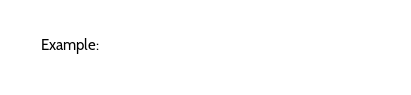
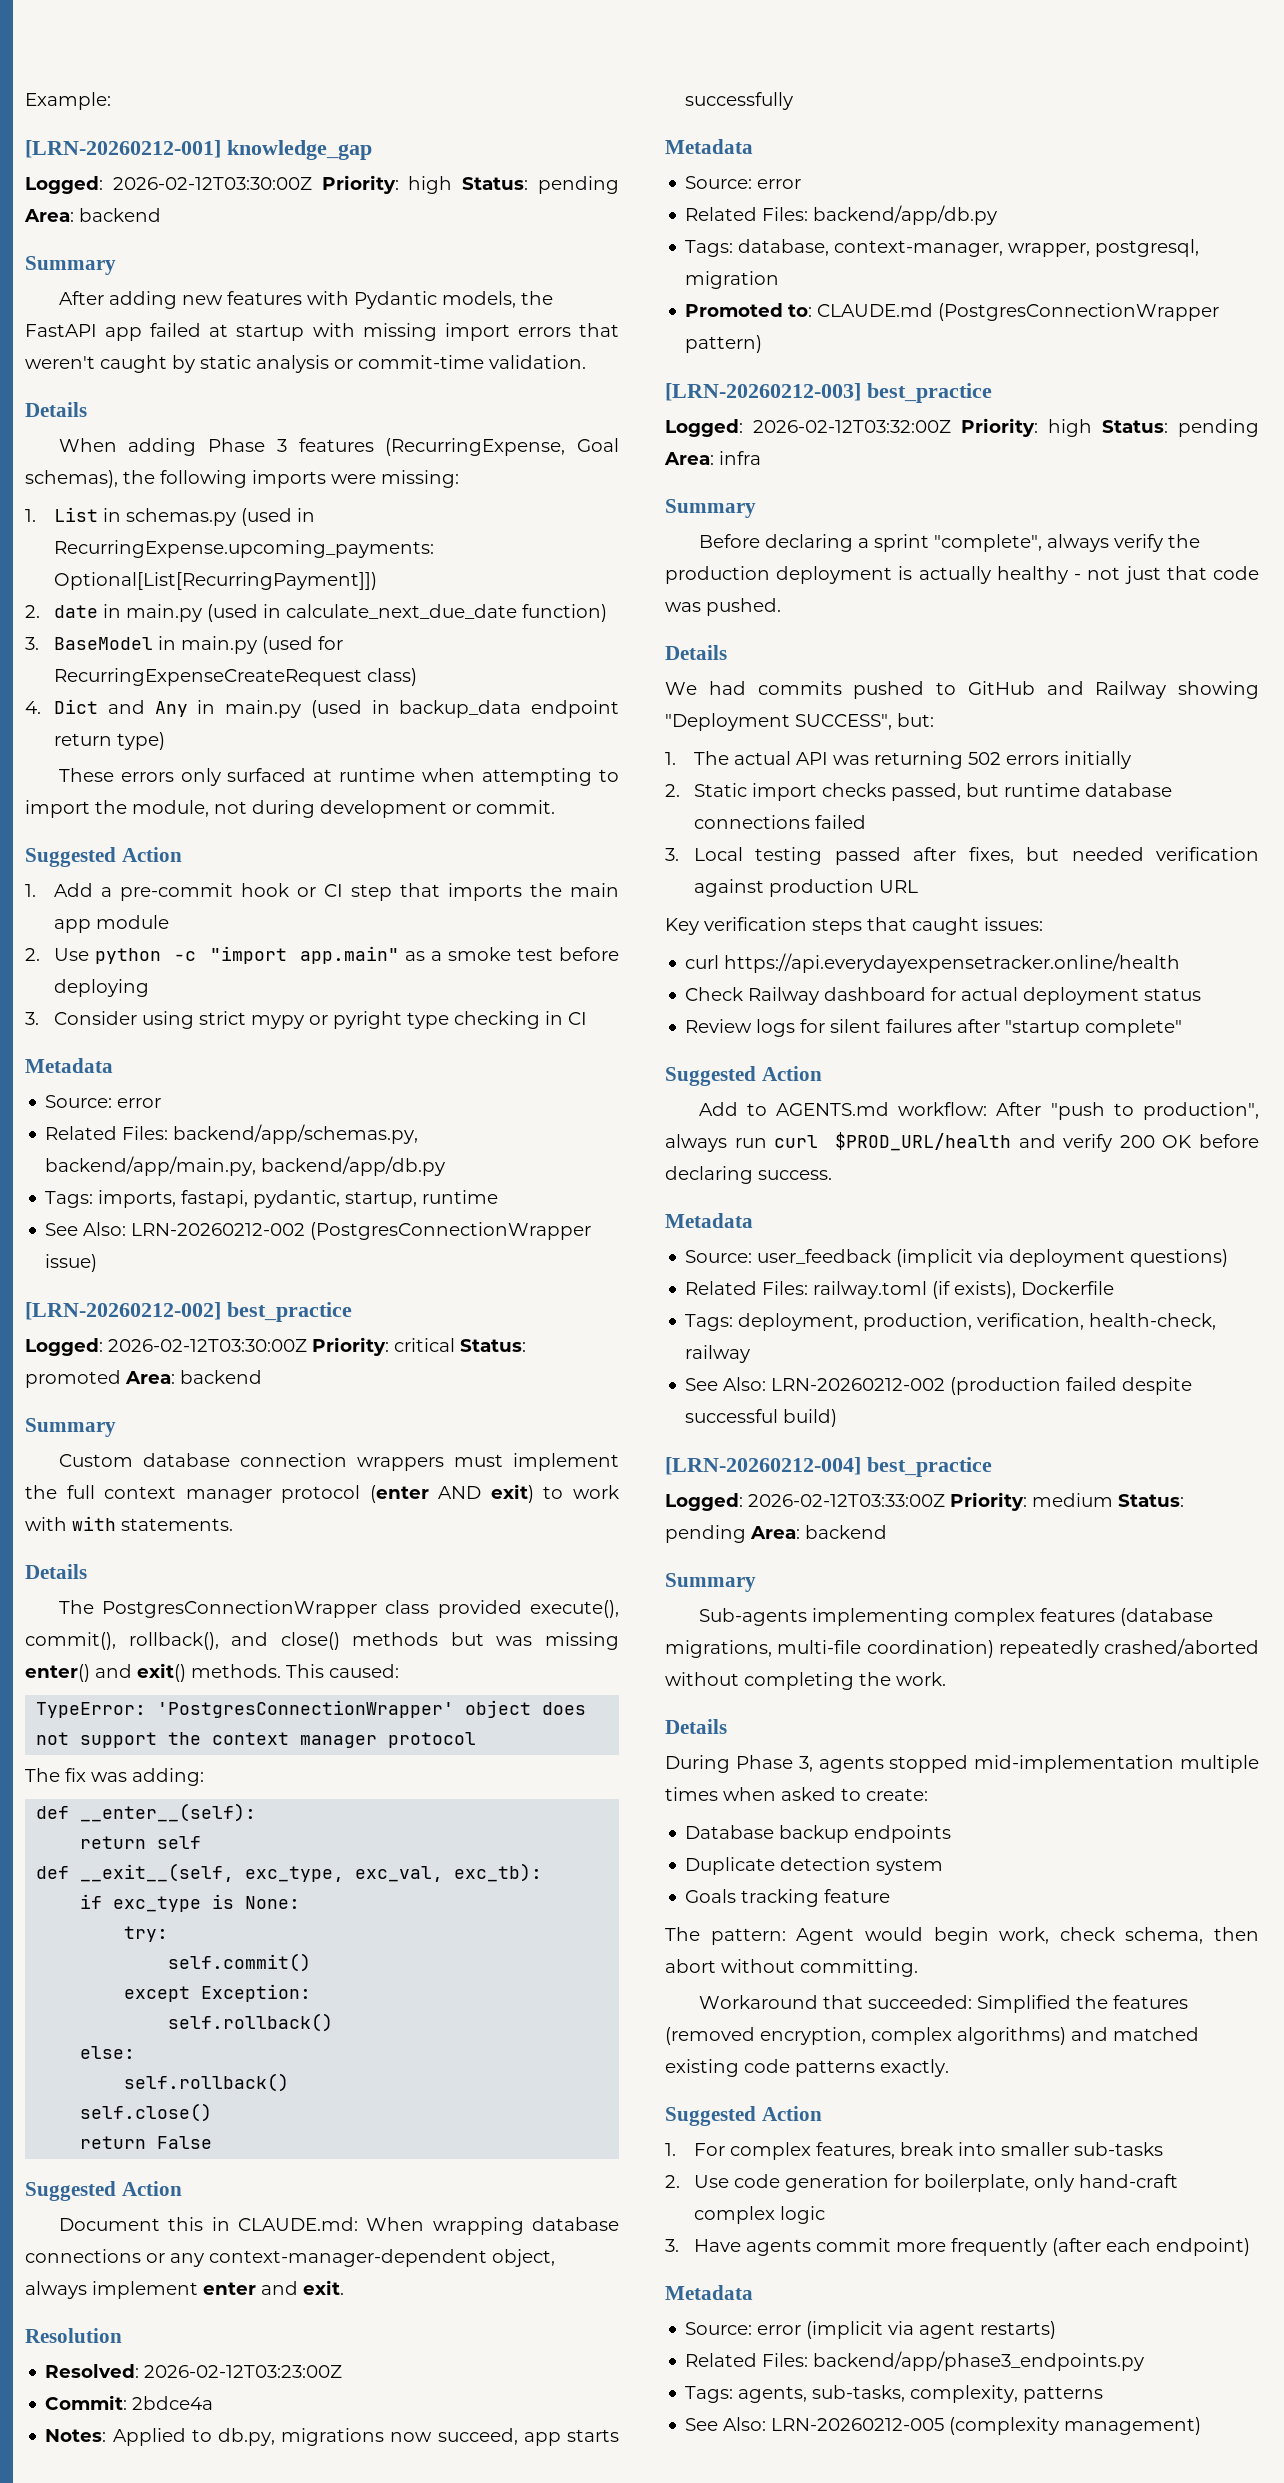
+ [LRN-20260212-001] knowledge_gap
+ Logged: 2026-02-12T03:30:00Z Priority: high Status: pending Area: backend
+ Summary
+ After adding new features with Pydantic models, the FastAPI app failed at startup with missing import errors that weren't caught by static analysis or commit-time validation.
+ Details
+ When adding Phase 3 features (RecurringExpense, Goal schemas), the following imports were missing:
+ 1. List in schemas.py (used in RecurringExpense.upcoming_payments: Optional[List[RecurringPayment]])
+ 2. date in main.py (used in calculate_next_due_date function)
+ 3. BaseModel in main.py (used for RecurringExpenseCreateRequest class)
+ 4. Dict and Any in main.py (used in backup_data endpoint return type)
+ These errors only surfaced at runtime when attempting to import the module, not during development or commit.
+ Suggested Action
+ 1. Add a pre-commit hook or CI step that imports the main app module
+ 2. Use python -c "import app.main" as a smoke test before deploying
+ 3. Consider using strict mypy or pyright type checking in CI
+ Metadata
+ Source: error
+ Related Files: backend/app/schemas.py, backend/app/main.py, backend/app/db.py
+ Tags: imports, fastapi, pydantic, startup, runtime
+ See Also: LRN-20260212-002 (PostgresConnectionWrapper issue)
+ [LRN-20260212-002] best_practice
+ Logged: 2026-02-12T03:30:00Z Priority: critical Status: promoted Area: backend
+ Summary
+ Custom database connection wrappers must implement the full context manager protocol (enter AND exit) to work with with statements.
+ Details
+ The PostgresConnectionWrapper class provided execute(), commit(), rollback(), and close() methods but was missing enter() and exit() methods. This caused:
+ TypeError: 'PostgresConnectionWrapper' object does not support the context manager protocol
+ The fix was adding:
+ def __enter__(self):
+ return self
+ def __exit__(self, exc_type, exc_val, exc_tb):
+ if exc_type is None:
+ try:
+ self.commit()
+ except Exception:
+ self.rollback()
+ else:
+ self.rollback()
+ self.close()
+ return False
+ Suggested Action
+ Document this in CLAUDE.md: When wrapping database connections or any context-manager-dependent object, always implement enter and exit.
+ Resolution
+ Resolved: 2026-02-12T03:23:00Z
+ Commit: 2bdce4a
+ Notes: Applied to db.py, migrations now succeed, app starts successfully
+ Metadata
+ Source: error
+ Related Files: backend/app/db.py
+ Tags: database, context-manager, wrapper, postgresql, migration
+ Promoted to: CLAUDE.md (PostgresConnectionWrapper pattern)
+ [LRN-20260212-003] best_practice
+ Logged: 2026-02-12T03:32:00Z Priority: high Status: pending Area: infra
+ Summary
+ Before declaring a sprint "complete", always verify the production deployment is actually healthy - not just that code was pushed.
+ Details
+ We had commits pushed to GitHub and Railway showing "Deployment SUCCESS", but:
+ 1. The actual API was returning 502 errors initially
+ 2. Static import checks passed, but runtime database connections failed
+ 3. Local testing passed after fixes, but needed verification against production URL
+ Key verification steps that caught issues:
+ curl https://api.everydayexpensetracker.online/health
+ Check Railway dashboard for actual deployment status
+ Review logs for silent failures after "startup complete"
+ Suggested Action
+ Add to AGENTS.md workflow: After "push to production", always run curl $PROD_URL/health and verify 200 OK before declaring success.
+ Metadata
+ Source: user_feedback (implicit via deployment questions)
+ Related Files: railway.toml (if exists), Dockerfile
+ Tags: deployment, production, verification, health-check, railway
+ See Also: LRN-20260212-002 (production failed despite successful build)
+ [LRN-20260212-004] best_practice
+ Logged: 2026-02-12T03:33:00Z Priority: medium Status: pending Area: backend
+ Summary
+ Sub-agents implementing complex features (database migrations, multi-file coordination) repeatedly crashed/aborted without completing the work.
+ Details
+ During Phase 3, agents stopped mid-implementation multiple times when asked to create:
+ Database backup endpoints
+ Duplicate detection system
+ Goals tracking feature
+ The pattern: Agent would begin work, check schema, then abort without committing.
+ Workaround that succeeded: Simplified the features (removed encryption, complex algorithms) and matched existing code patterns exactly.
+ Suggested Action
+ 1. For complex features, break into smaller sub-tasks
+ 2. Use code generation for boilerplate, only hand-craft complex logic
+ 3. Have agents commit more frequently (after each endpoint)
+ Metadata
+ Source: error (implicit via agent restarts)
+ Related Files: backend/app/phase3_endpoints.py
+ Tags: agents, sub-tasks, complexity, patterns
+ See Also: LRN-20260212-005 (complexity management)

